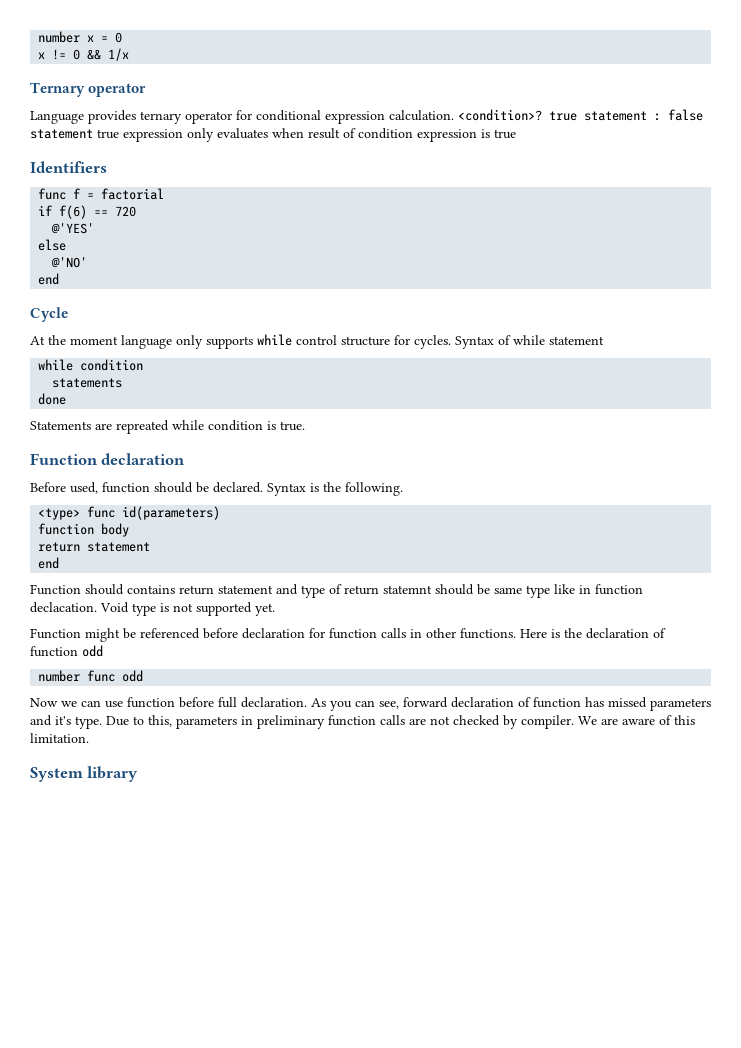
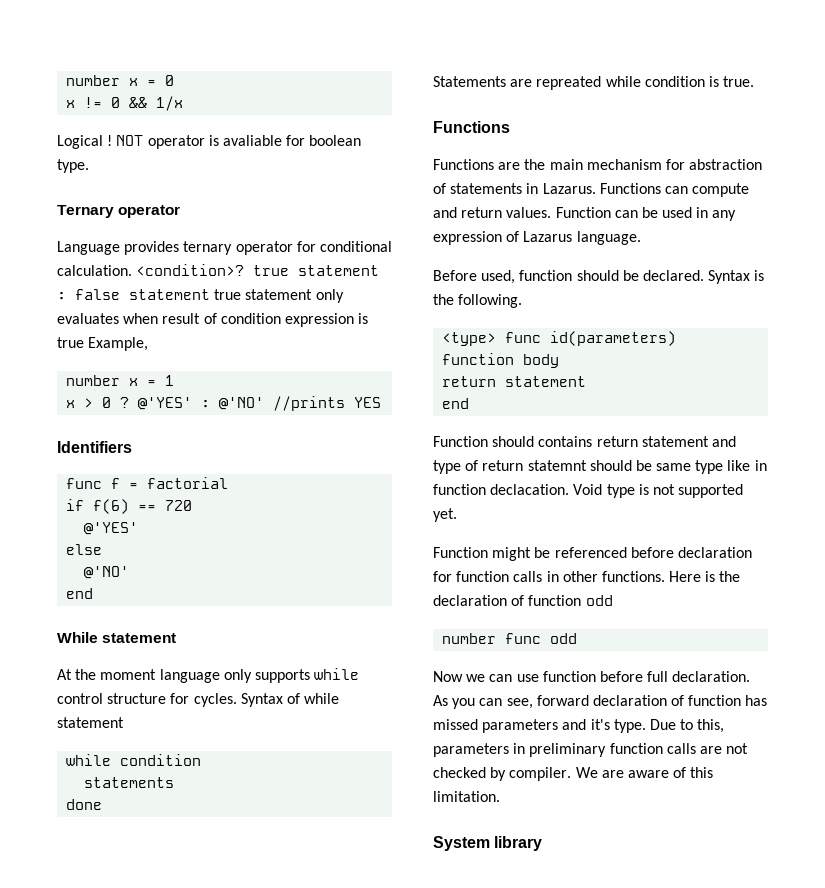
+ Logical ! NOT operator is avaliable for boolean type.
- Language provides ternary operator for conditional expression calculation.
+ Language provides ternary operator for conditional calculation.
- <condition>? true statement : false statement true expression only evaluates when result of condition expression is true
+ <condition>? true statement : false statement true statement only evaluates when result of condition expression is true Example,
+ number x = 1
+ x > 0 ? @'YES' : @'NO' //prints YES
- Cycle
+ While statement
  Statements are repreated while condition is true.
- Function declaration
+ Functions
+ Functions are the main mechanism for abstraction of statements in Lazarus. Functions can compute and return values. Function can be used in any expression of Lazarus language.

